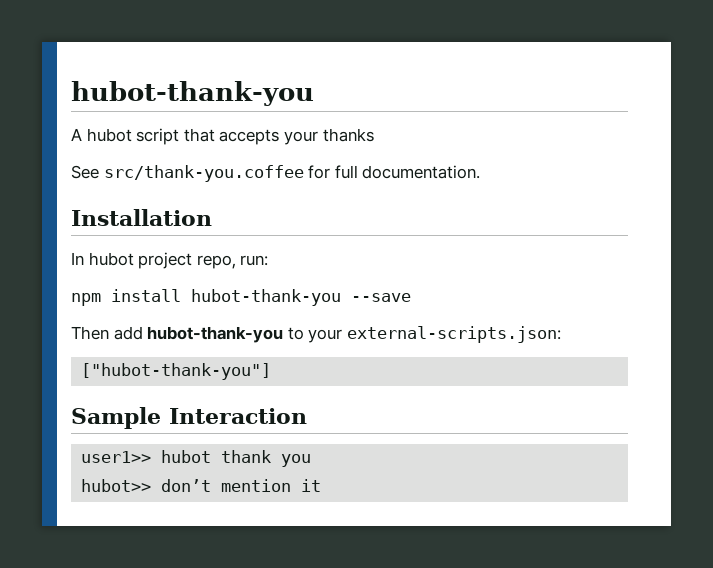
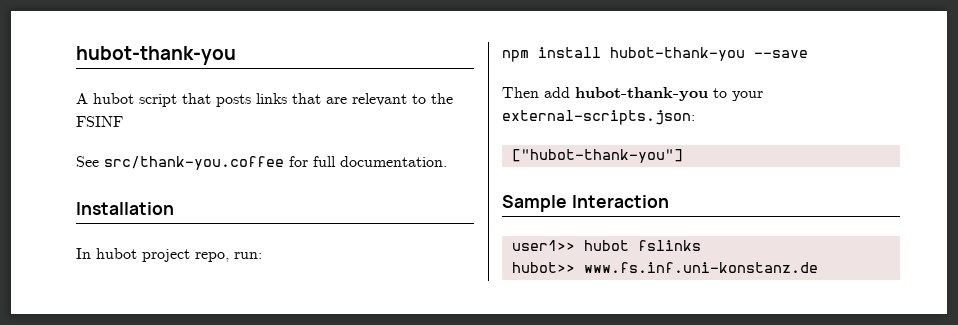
- A hubot script that accepts your thanks
+ A hubot script that posts links that are relevant to the FSINF
- user1>> hubot thank you
+ user1>> hubot fslinks
- hubot>> don’t mention it
+ hubot>> www.fs.inf.uni-konstanz.de

